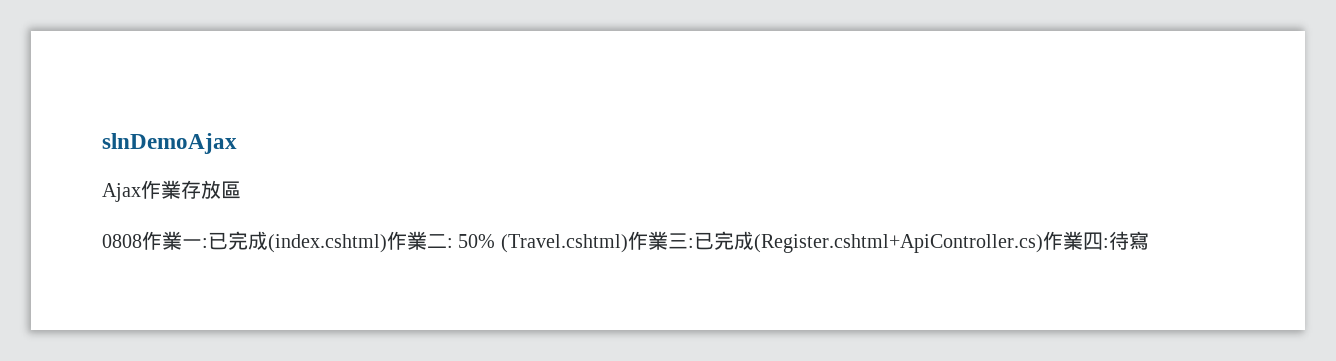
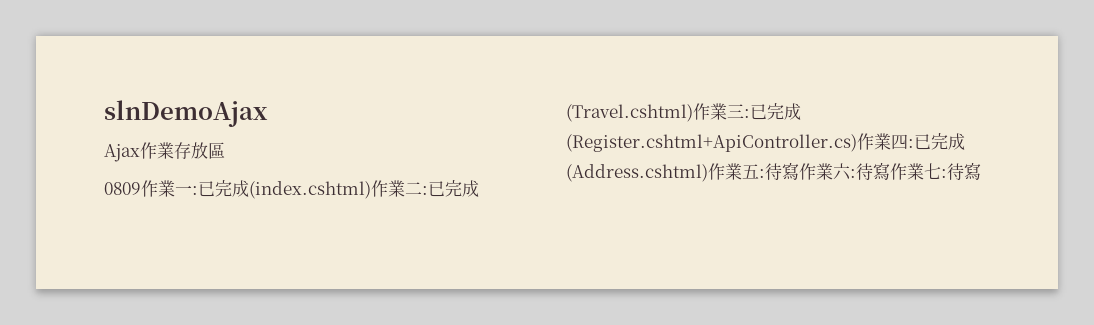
- 0808作業一:已完成(index.cshtml)作業二: 50% (Travel.cshtml)作業三:已完成(Register.cshtml+ApiController.cs)作業四:待寫
+ 0809作業一:已完成(index.cshtml)作業二:已完成(Travel.cshtml)作業三:已完成(Register.cshtml+ApiController.cs)作業四:已完成(Address.cshtml)作業五:待寫作業六:待寫作業七:待寫

